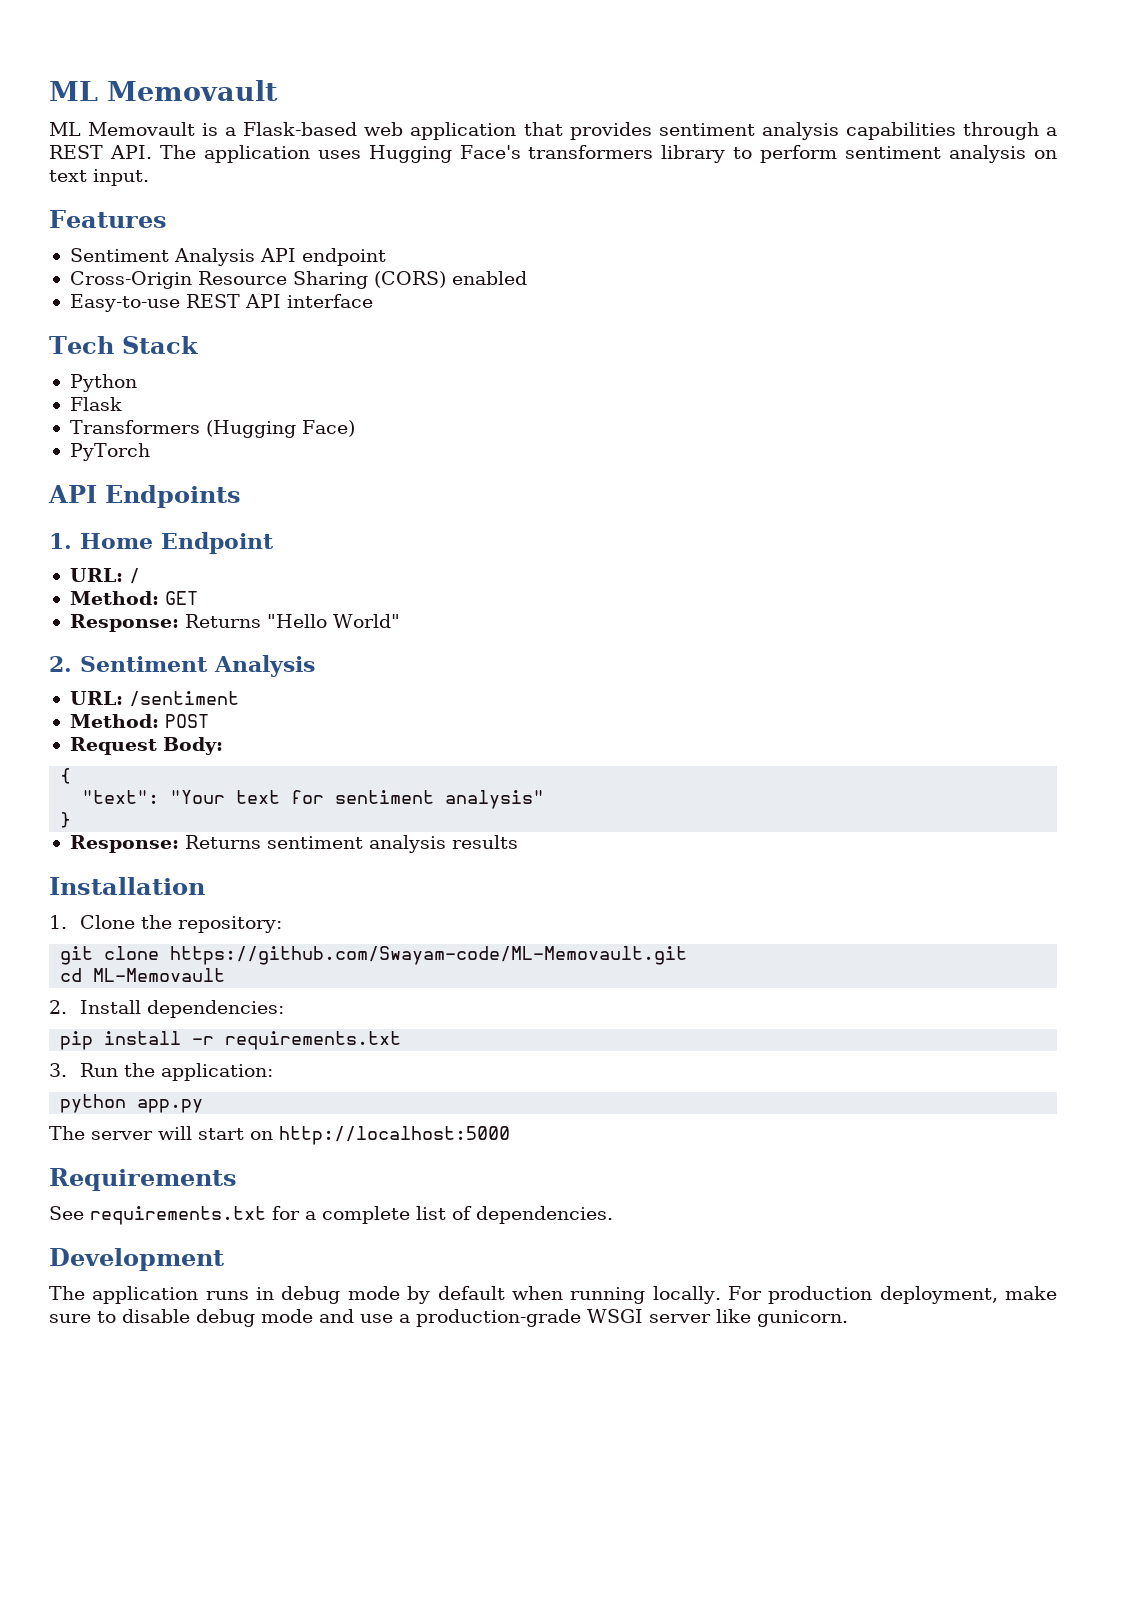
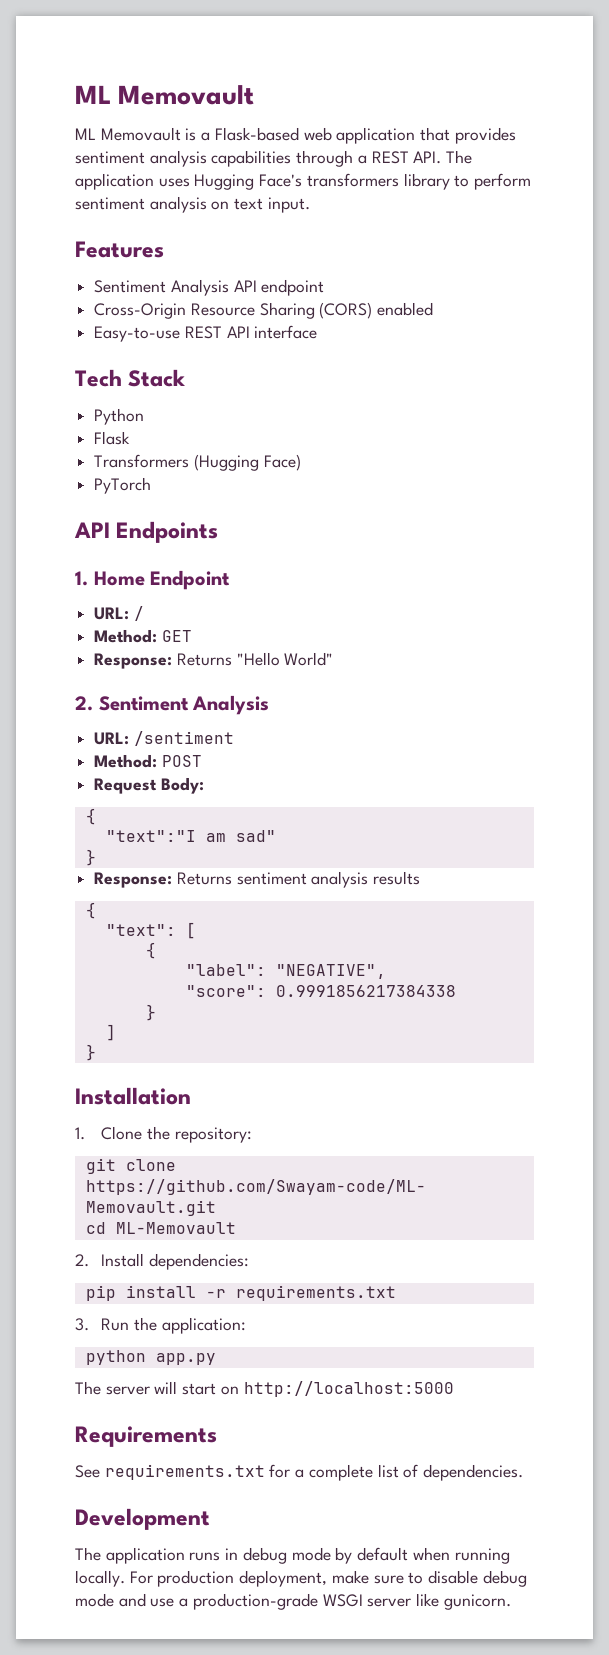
- "text": "Your text for sentiment analysis"
+ "text":"I am sad"
  Response: Returns sentiment analysis results
+ {
+ "text": [
+ {
+ "label": "NEGATIVE",
+ "score": 0.9991856217384338
+ }
+ ]
+ }

